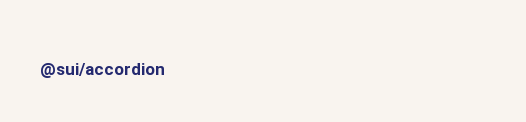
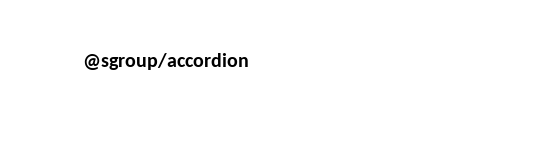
- @sui/accordion
+ @sgroup/accordion

